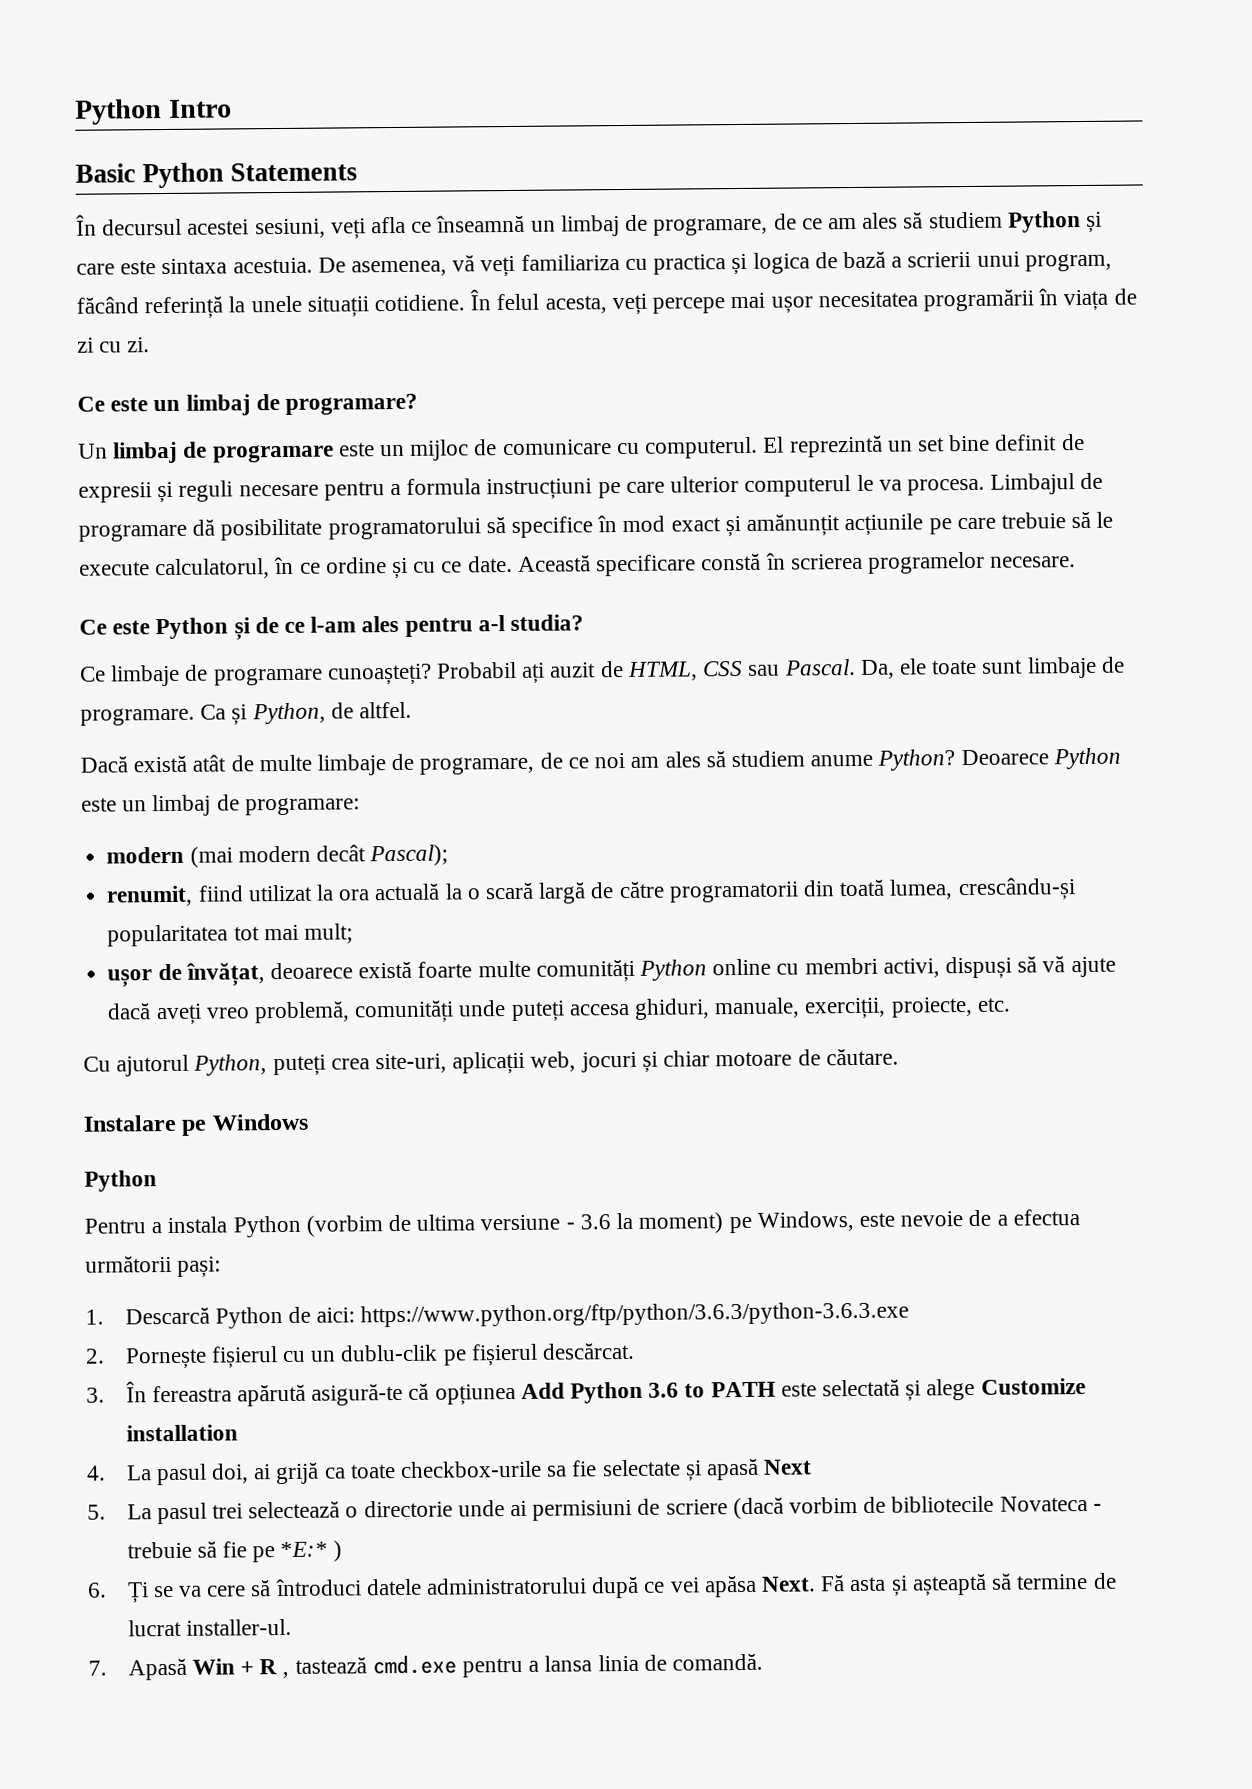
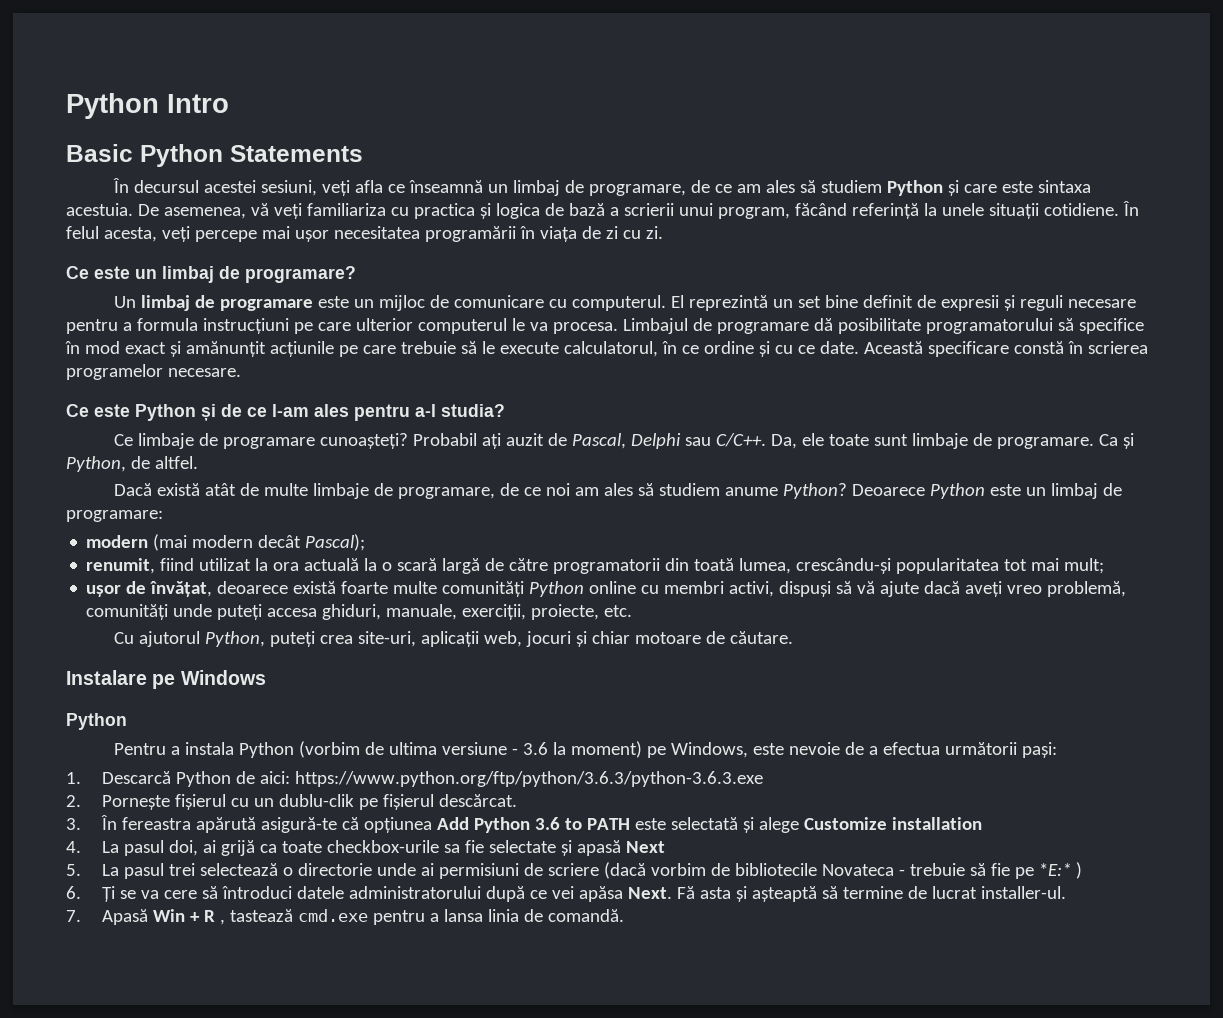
- Probabil ați auzit de HTML, CSS sau Pascal.
+ Probabil ați auzit de Pascal, Delphi sau C/C++.

